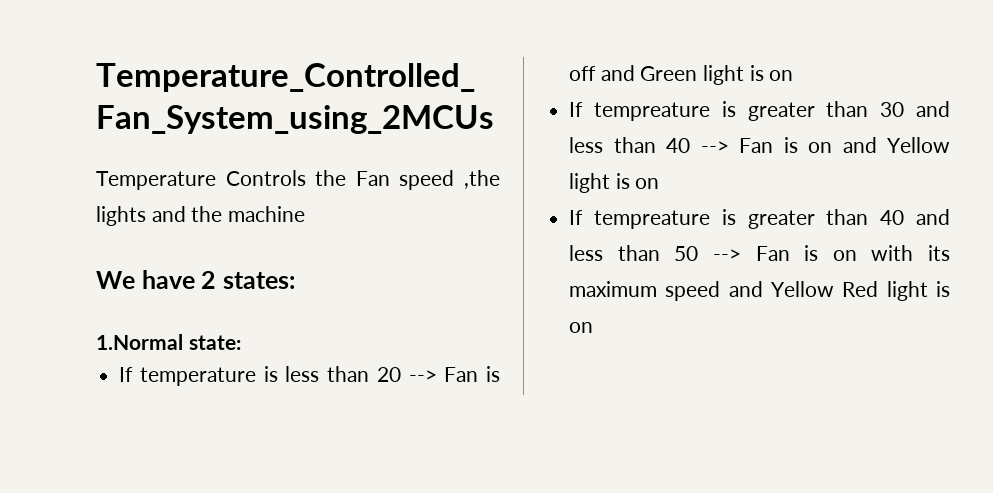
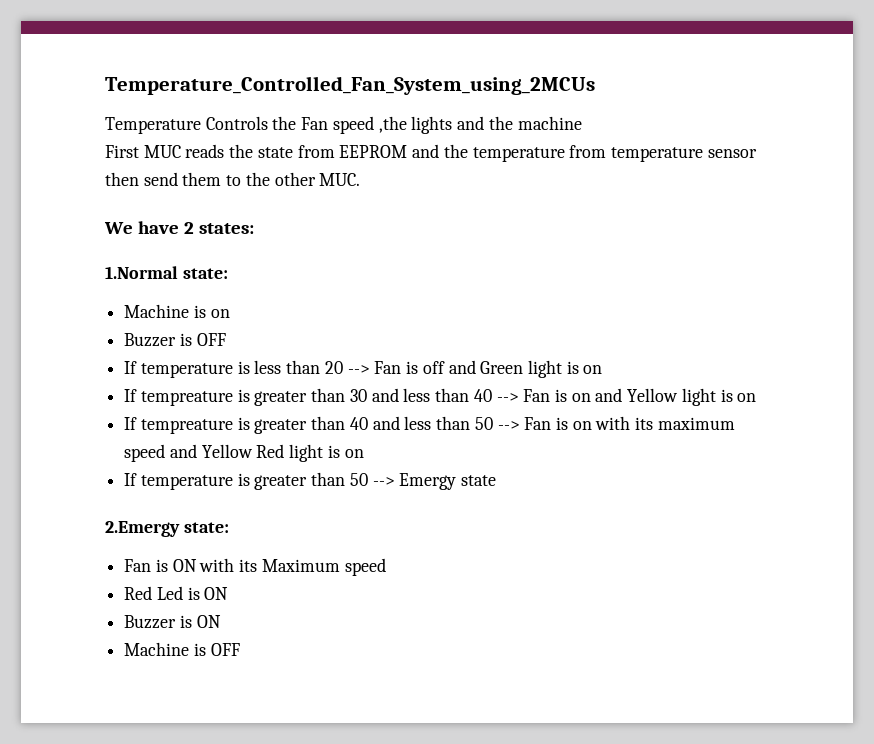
+ First MUC reads the state from EEPROM and the temperature from temperature sensor then send them to the other MUC.
+ Machine is on
+ Buzzer is OFF
+ If temperature is greater than 50 --> Emergy state
+ 2.Emergy state:
+ Fan is ON with its Maximum speed
+ Red Led is ON
+ Buzzer is ON
+ Machine is OFF

